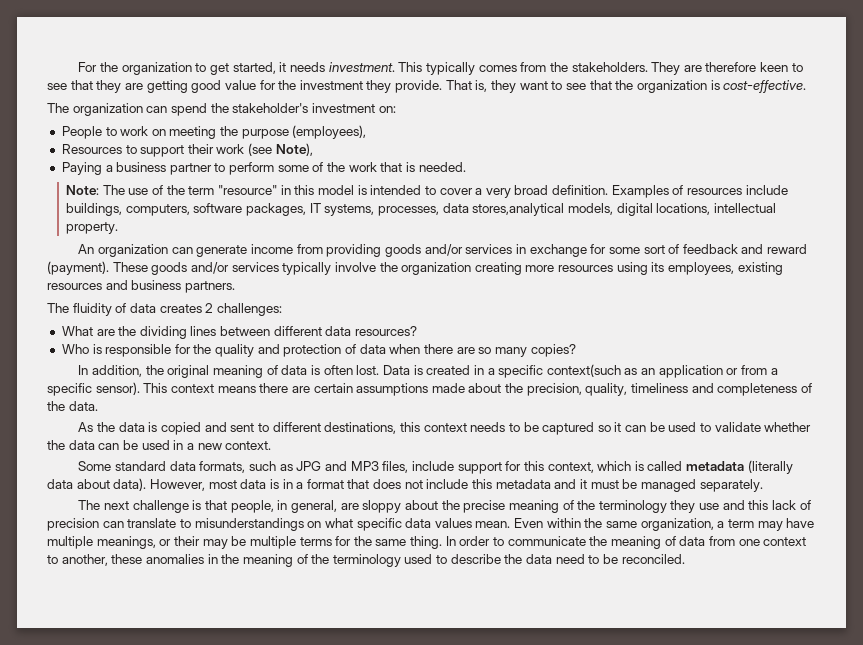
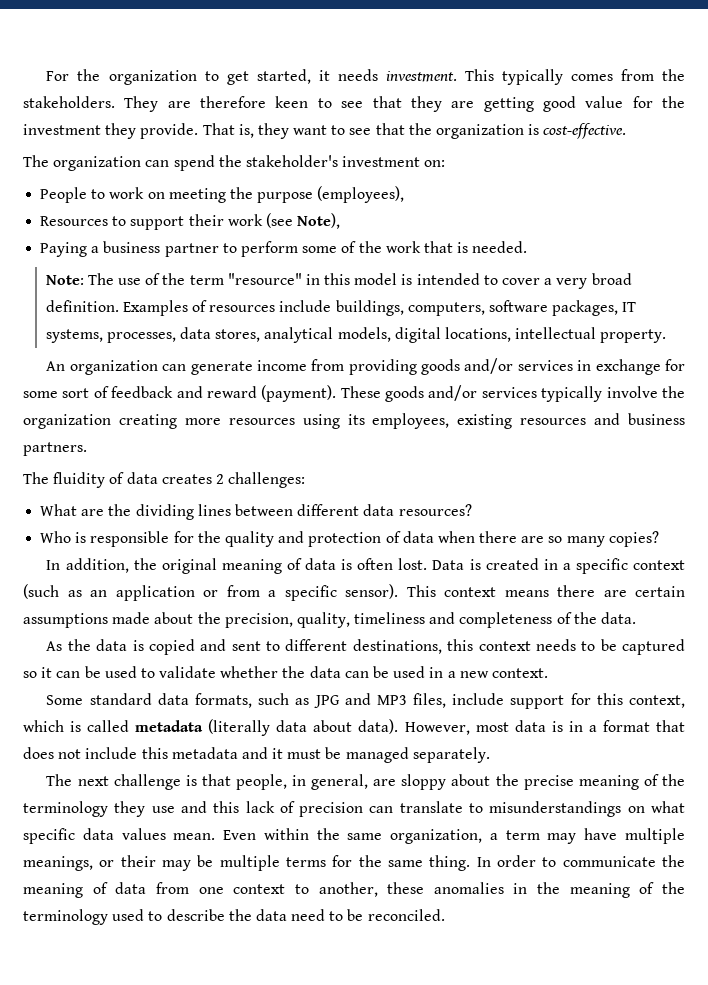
- Examples of resources include buildings, computers, software packages, IT systems, processes, data stores,analytical models, digital locations, intellectual property.
+ Examples of resources include buildings, computers, software packages, IT systems, processes, data stores, analytical models, digital locations, intellectual property.
- Data is created in a specific context(such as an application or from a specific sensor).
+ Data is created in a specific context (such as an application or from a specific sensor).

